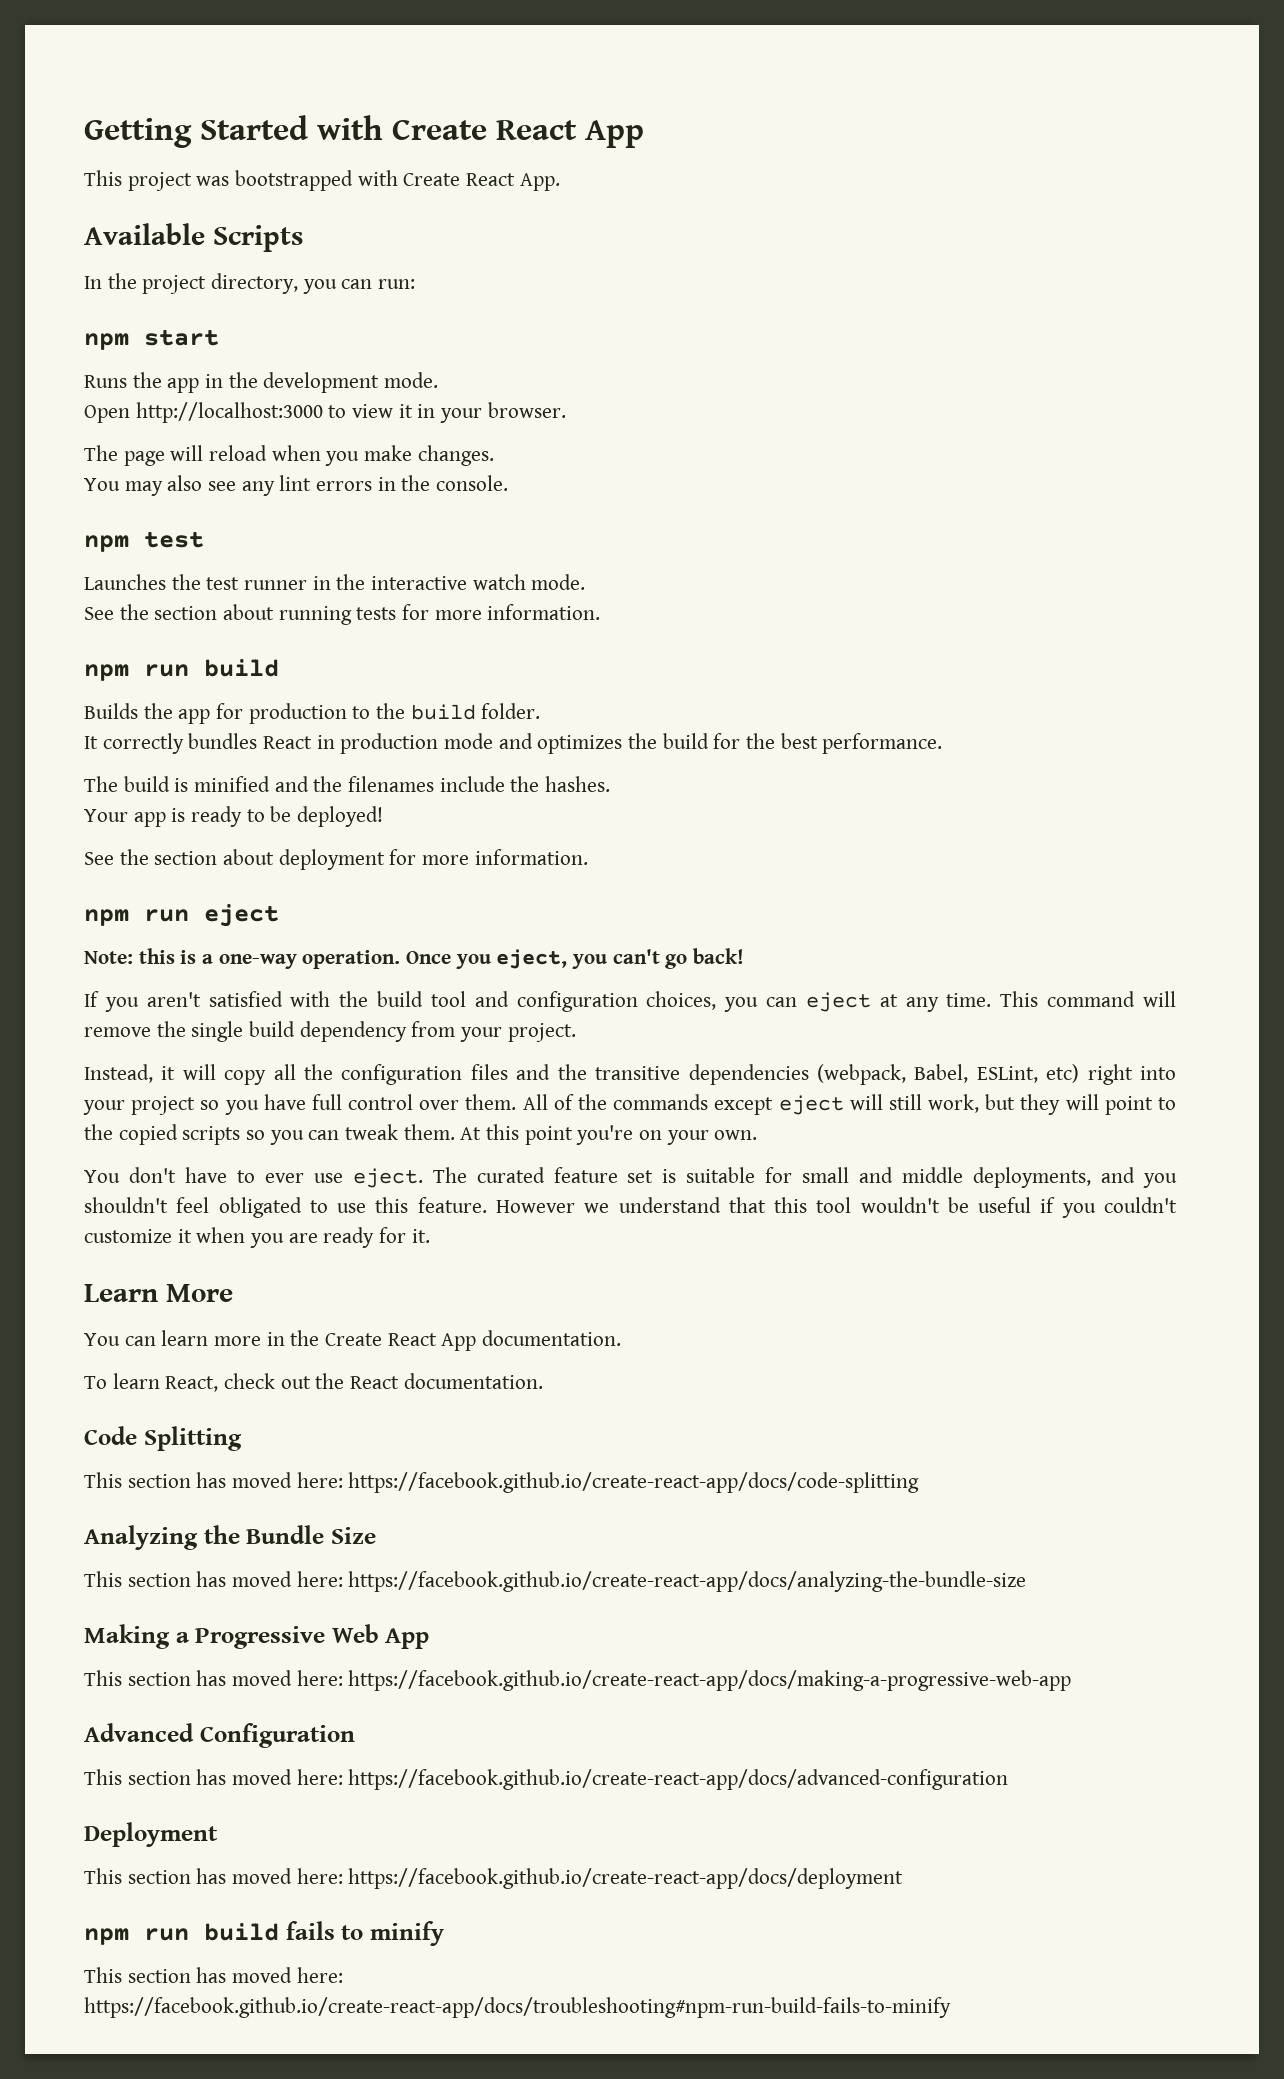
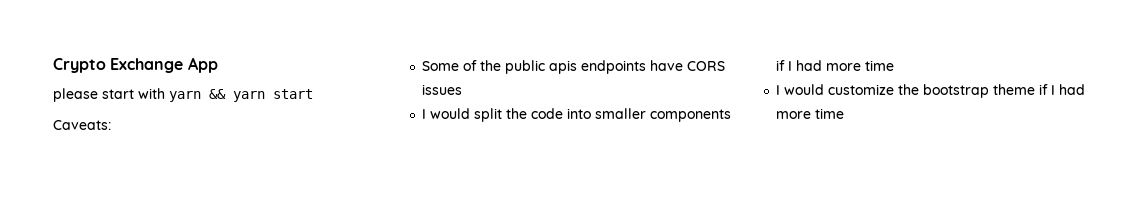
- Getting Started with Create React App
- This project was bootstrapped with Create React App.
- Available Scripts
- In the project directory, you can run:
- npm start
- Runs the app in the development mode.
- Open http://localhost:3000 to view it in your browser.
- The page will reload when you make changes.
- You may also see any lint errors in the console.
- npm test
- Launches the test runner in the interactive watch mode.
- See the section about running tests for more information.
- npm run build
- Builds the app for production to the build folder.
- It correctly bundles React in production mode and optimizes the build for the best performance.
- The build is minified and the filenames include the hashes.
- Your app is ready to be deployed!
- See the section about deployment for more information.
- npm run eject
- Note: this is a one-way operation. Once you eject, you can't go back!
- If you aren't satisfied with the build tool and configuration choices, you can eject at any time. This command will remove the single build dependency from your project.
- Instead, it will copy all the configuration files and the transitive dependencies (webpack, Babel, ESLint, etc) right into your project so you have full control over them. All of the commands except eject will still work, but they will point to the copied scripts so you can tweak them. At this point you're on your own.
- You don't have to ever use eject. The curated feature set is suitable for small and middle deployments, and you shouldn't feel obligated to use this feature. However we understand that this tool wouldn't be useful if you couldn't customize it when you are ready for it.
- Learn More
- You can learn more in the Create React App documentation.
- To learn React, check out the React documentation.
- Code Splitting
- This section has moved here: https://facebook.github.io/create-react-app/docs/code-splitting
- Analyzing the Bundle Size
- This section has moved here: https://facebook.github.io/create-react-app/docs/analyzing-the-bundle-size
- Making a Progressive Web App
- This section has moved here: https://facebook.github.io/create-react-app/docs/making-a-progressive-web-app
- Advanced Configuration
- This section has moved here: https://facebook.github.io/create-react-app/docs/advanced-configuration
- Deployment
- This section has moved here: https://facebook.github.io/create-react-app/docs/deployment
- npm run build fails to minify
- This section has moved here: https://facebook.github.io/create-react-app/docs/troubleshooting#npm-run-build-fails-to-minify
+ Crypto Exchange App
+ please start with yarn && yarn start
+ Caveats:
+ Some of the public apis endpoints have CORS issues
+ I would split the code into smaller components if I had more time
+ I would customize the bootstrap theme if I had more time

